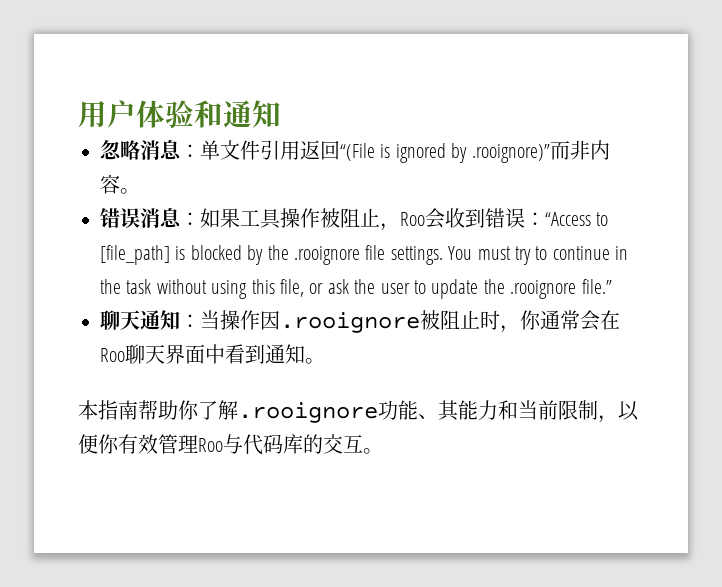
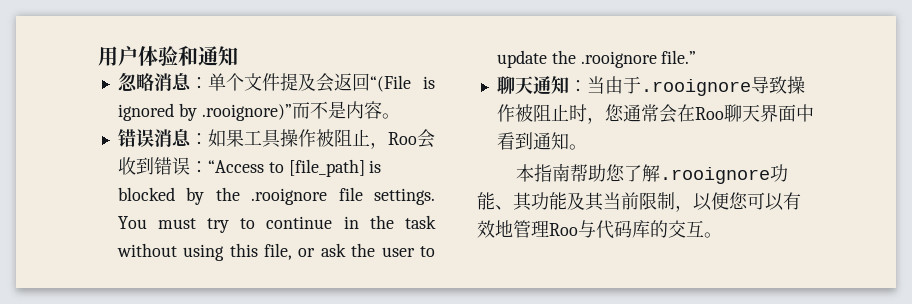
- 忽略消息：单文件引用返回“(File is ignored by .rooignore)”而非内容。
+ 忽略消息：单个文件提及会返回“(File is ignored by .rooignore)”而不是内容。
- 聊天通知：当操作因.rooignore被阻止时，你通常会在Roo聊天界面中看到通知。
+ 聊天通知：当由于.rooignore导致操作被阻止时，您通常会在Roo聊天界面中看到通知。
- 本指南帮助你了解.rooignore功能、其能力和当前限制，以便你有效管理Roo与代码库的交互。
+ 本指南帮助您了解.rooignore功能、其功能及其当前限制，以便您可以有效地管理Roo与代码库的交互。

